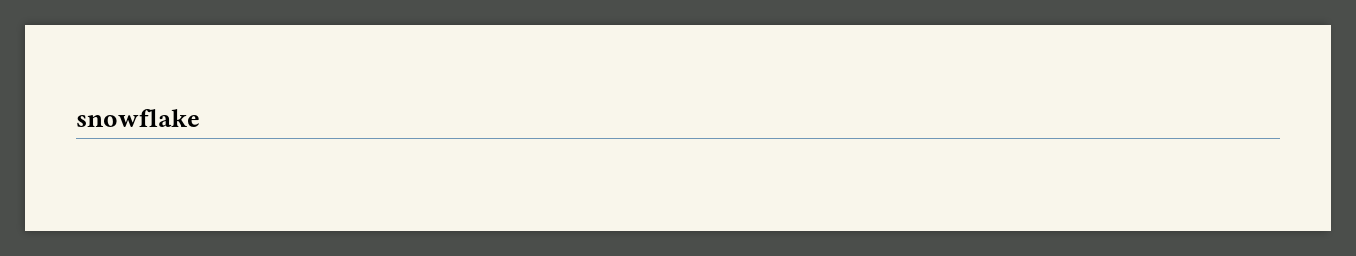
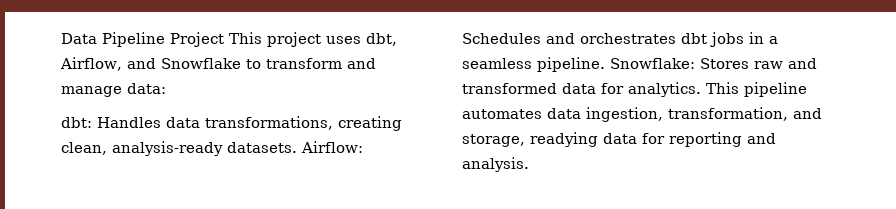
- snowflake
+ Data Pipeline Project This project uses dbt, Airflow, and Snowflake to transform and manage data:
+ dbt: Handles data transformations, creating clean, analysis-ready datasets. Airflow: Schedules and orchestrates dbt jobs in a seamless pipeline. Snowflake: Stores raw and transformed data for analytics. This pipeline automates data ingestion, transformation, and storage, readying data for reporting and analysis.

